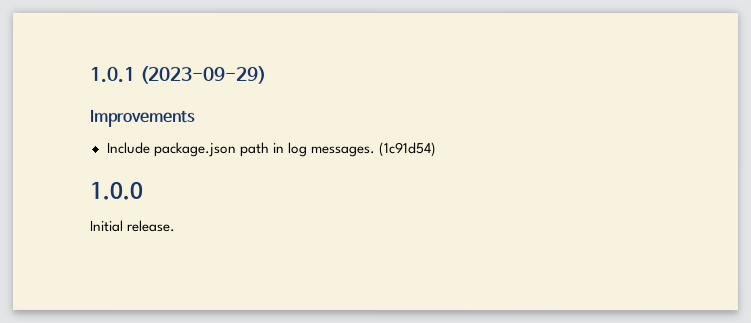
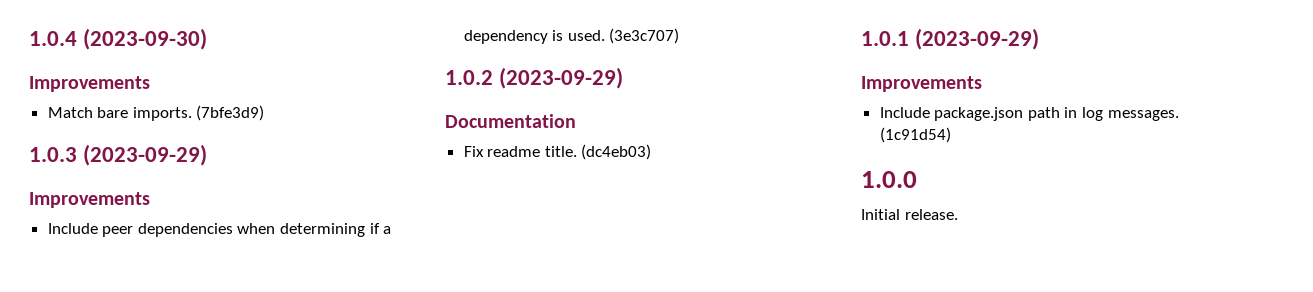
+ 1.0.4 (2023-09-30)
+ Improvements
+ Match bare imports. (7bfe3d9)
+ 1.0.3 (2023-09-29)
+ Improvements
+ Include peer dependencies when determining if a dependency is used. (3e3c707)
+ 1.0.2 (2023-09-29)
+ Documentation
+ Fix readme title. (dc4eb03)

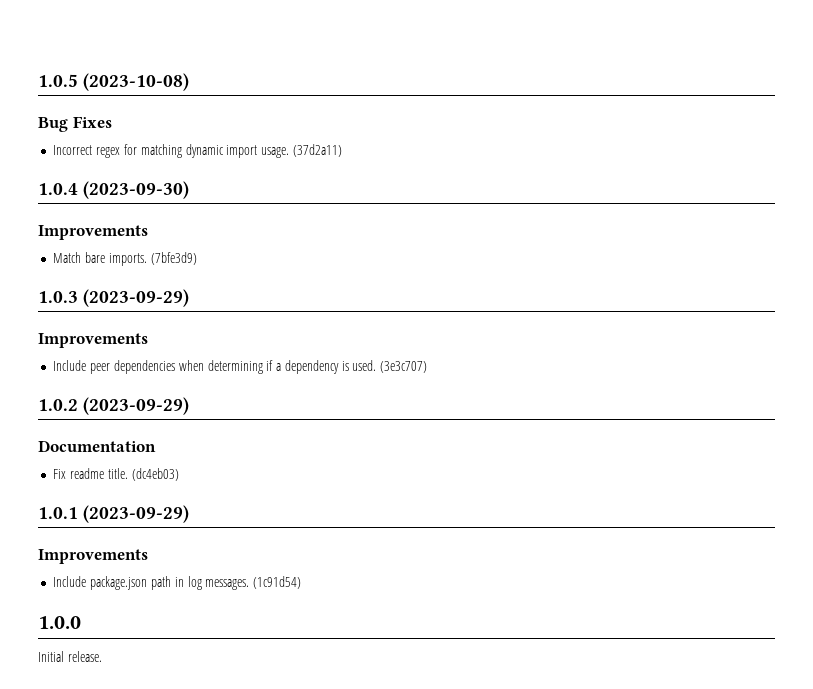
+ 1.0.5 (2023-10-08)
+ Bug Fixes
+ Incorrect regex for matching dynamic import usage. (37d2a11)

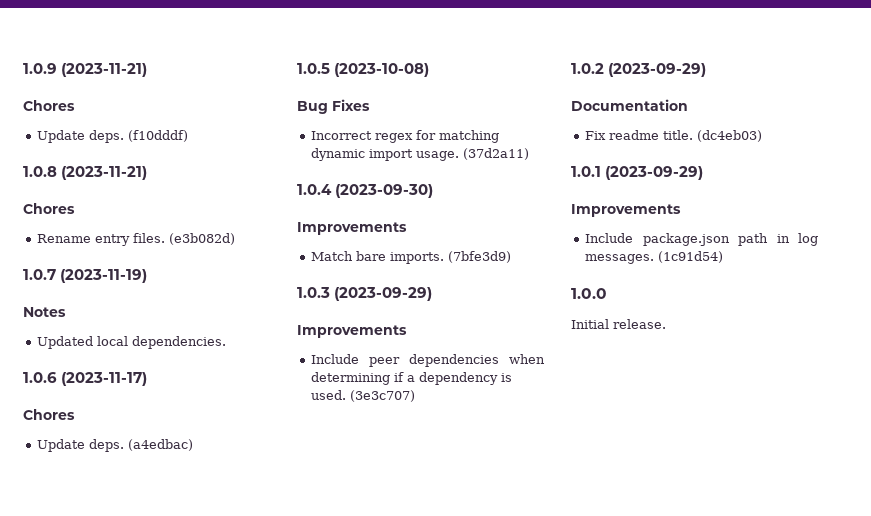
+ 1.0.9 (2023-11-21)
+ Chores
+ Update deps. (f10dddf)
+ 1.0.8 (2023-11-21)
+ Chores
+ Rename entry files. (e3b082d)
+ 1.0.7 (2023-11-19)
+ Notes
+ Updated local dependencies.
+ 1.0.6 (2023-11-17)
+ Chores
+ Update deps. (a4edbac)

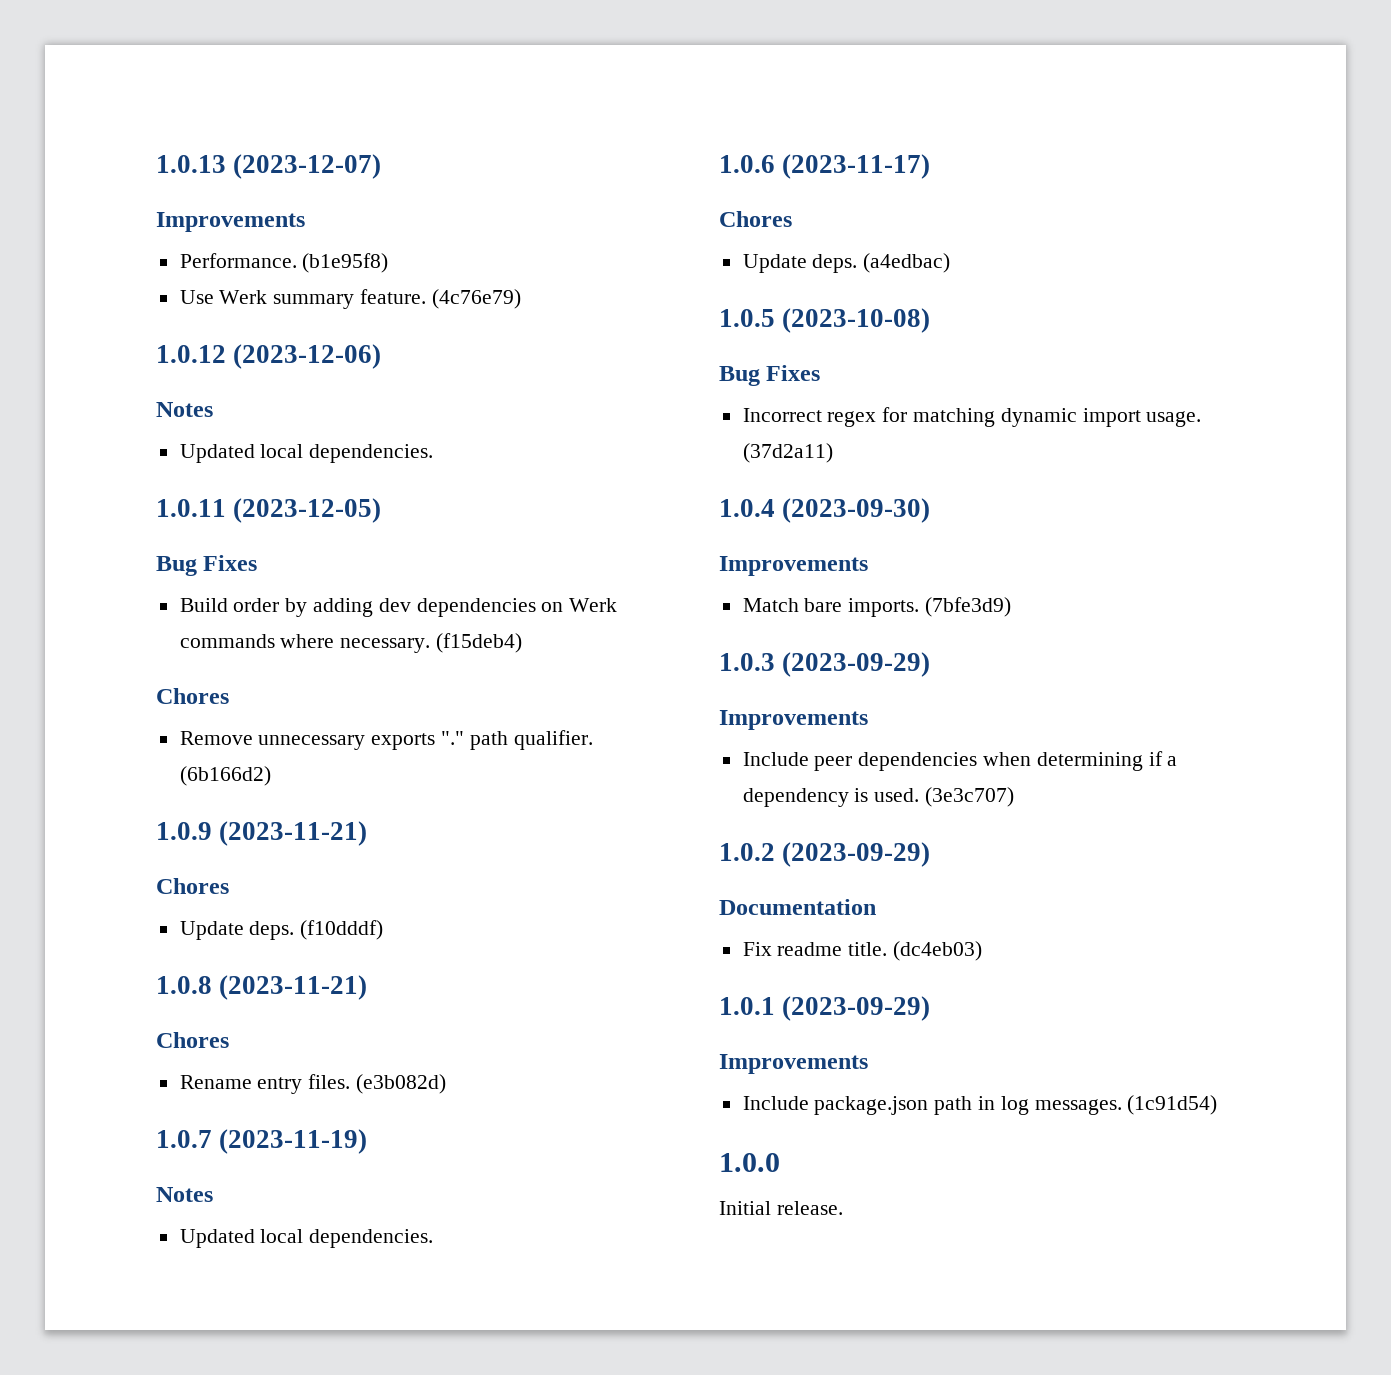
+ 1.0.13 (2023-12-07)
+ Improvements
+ Performance. (b1e95f8)
+ Use Werk summary feature. (4c76e79)
+ 1.0.12 (2023-12-06)
+ Notes
+ Updated local dependencies.
+ 1.0.11 (2023-12-05)
+ Bug Fixes
+ Build order by adding dev dependencies on Werk commands where necessary. (f15deb4)
+ Chores
+ Remove unnecessary exports "." path qualifier. (6b166d2)

